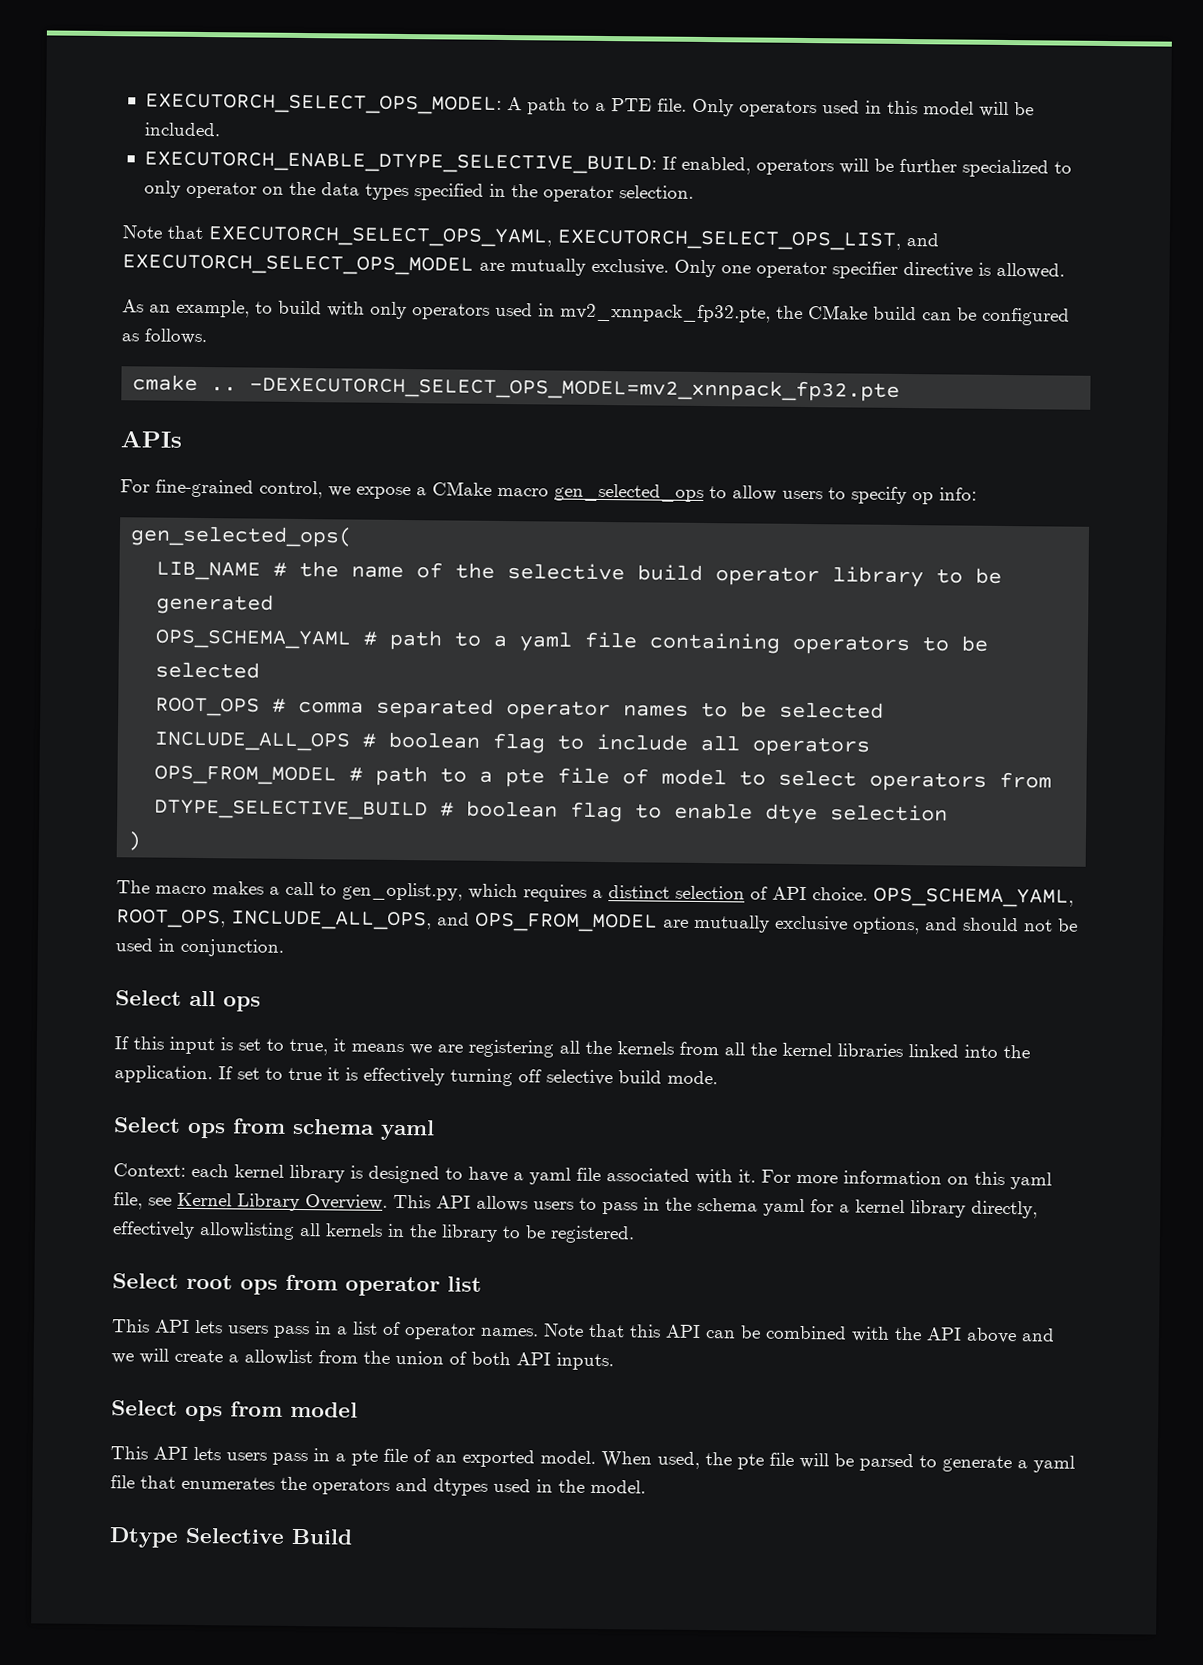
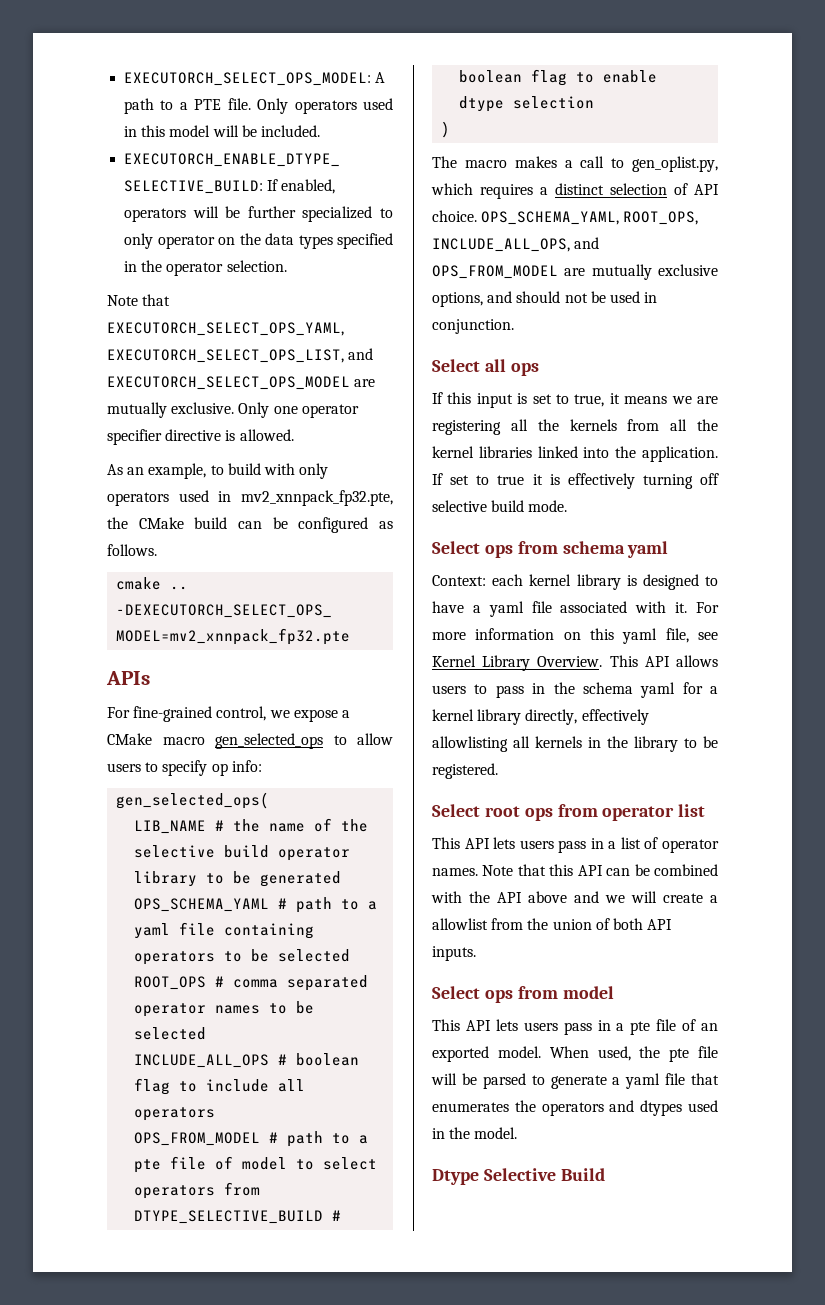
- DTYPE_SELECTIVE_BUILD # boolean flag to enable dtye selection
+ DTYPE_SELECTIVE_BUILD # boolean flag to enable dtype selection

